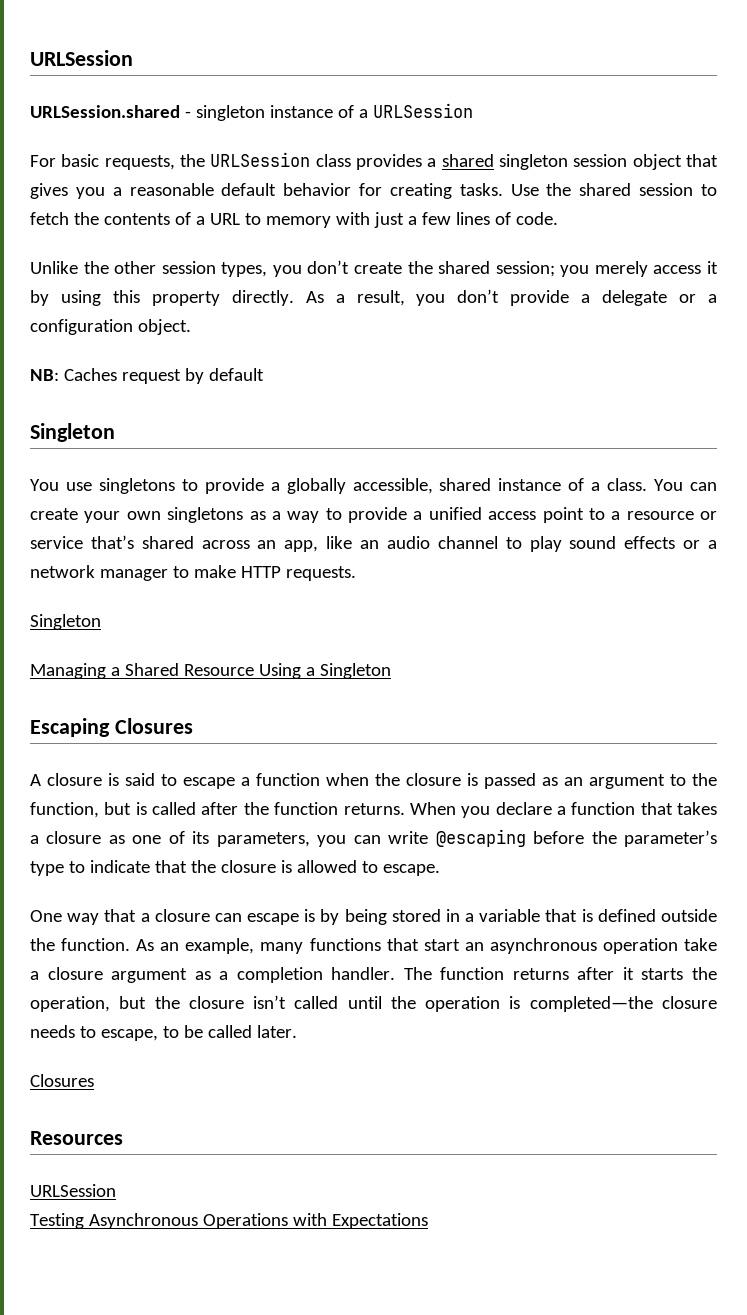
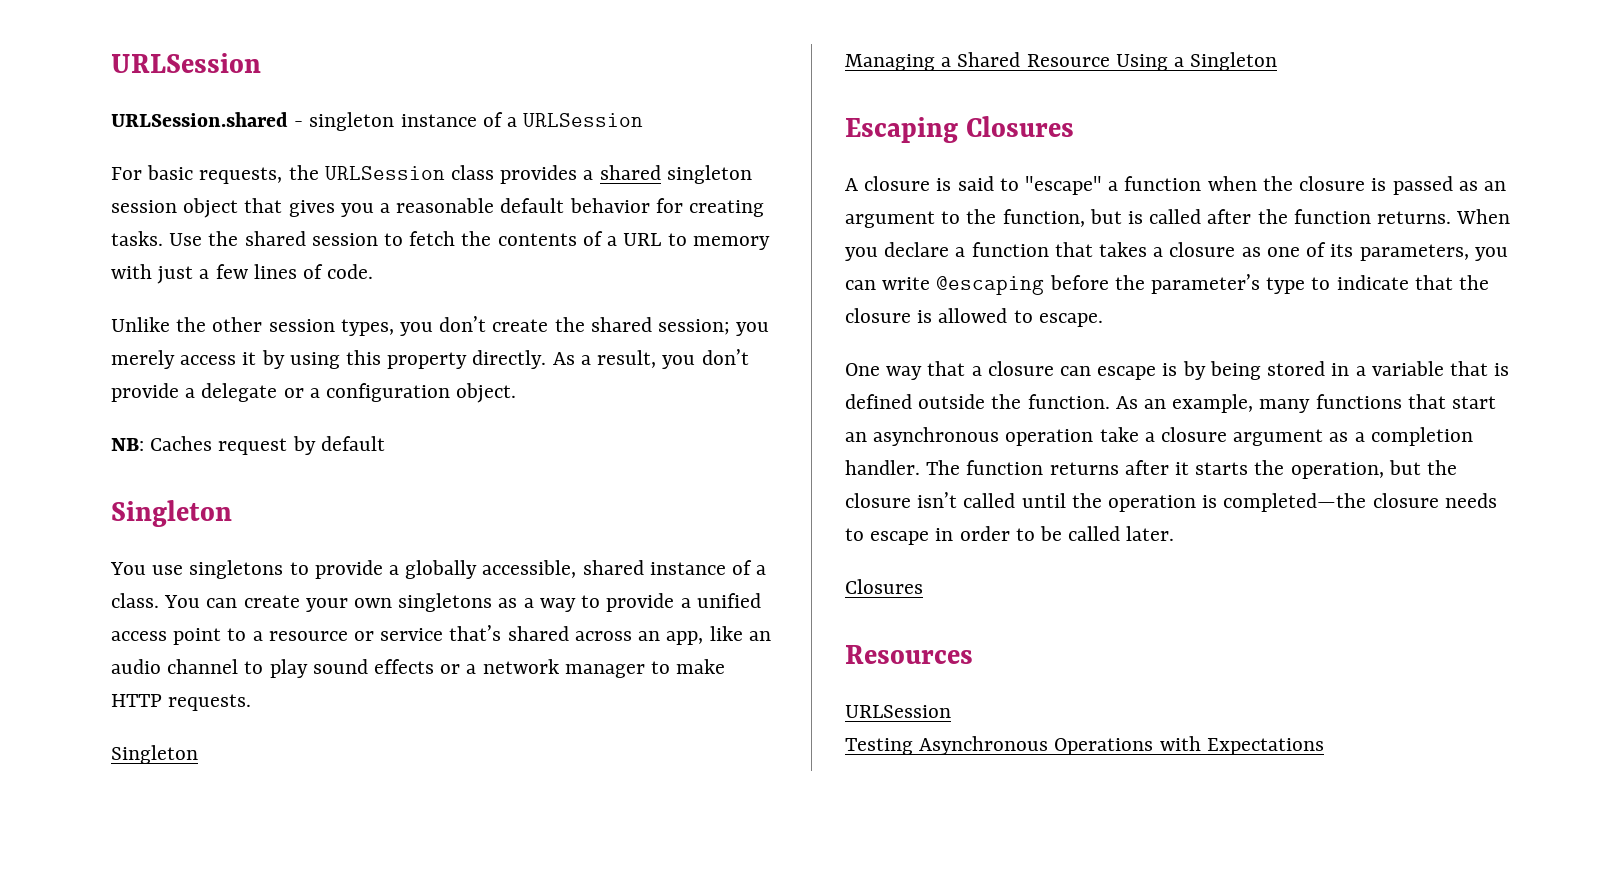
- A closure is said to escape a function when the closure is passed as an argument to the function, but is called after the function returns.
+ A closure is said to "escape" a function when the closure is passed as an argument to the function, but is called after the function returns.
- The function returns after it starts the operation, but the closure isn’t called until the operation is completed—the closure needs to escape, to be called later.
+ The function returns after it starts the operation, but the closure isn’t called until the operation is completed—the closure needs to escape in order to be called later.

